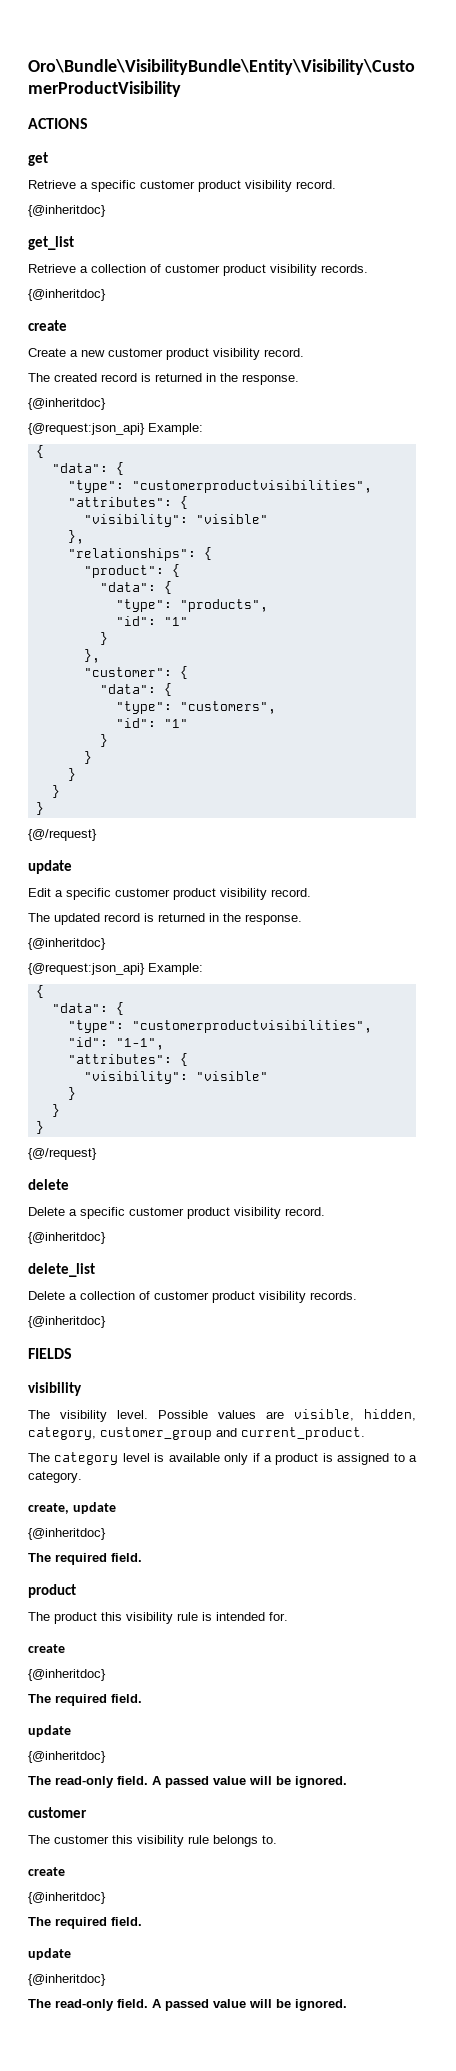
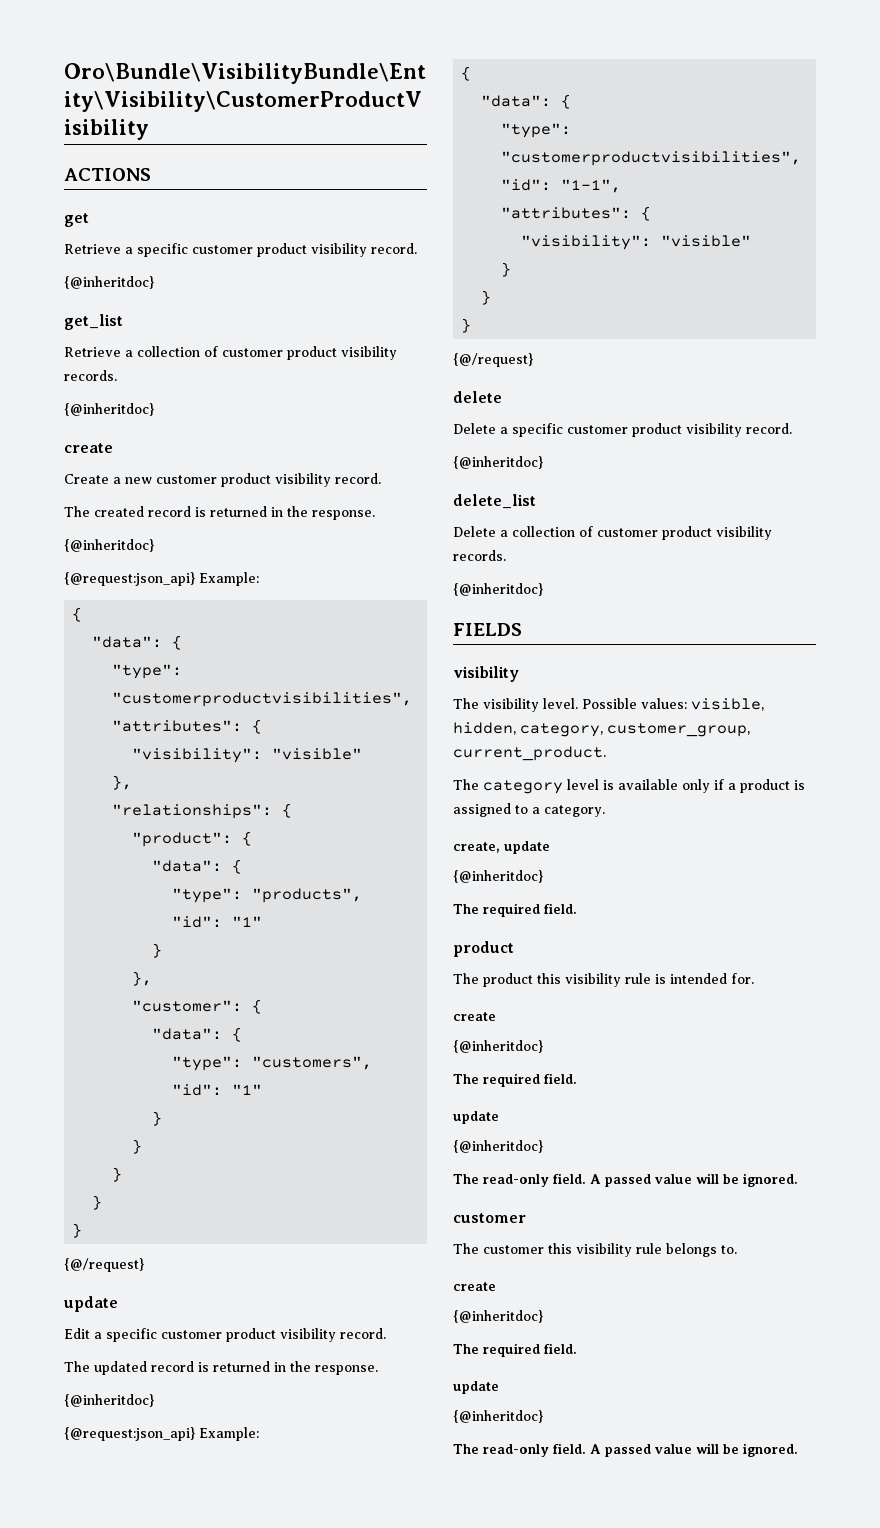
- Possible values are visible, hidden, category, customer_group and current_product.
+ Possible values: visible, hidden, category, customer_group, current_product.

